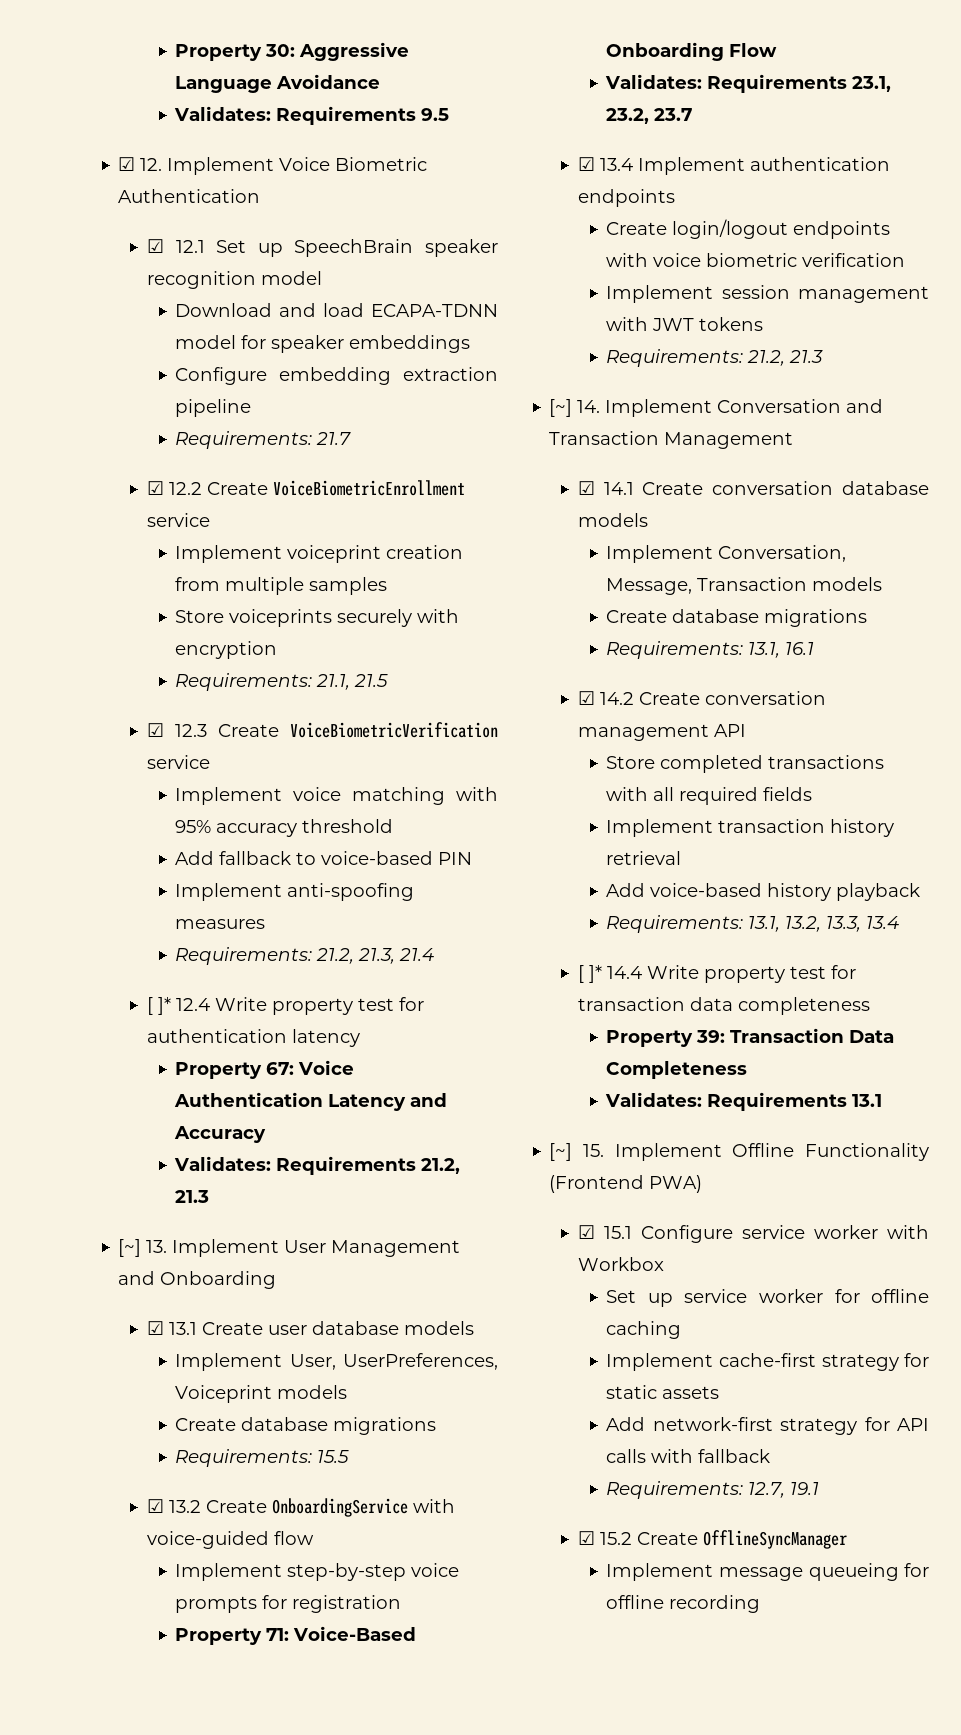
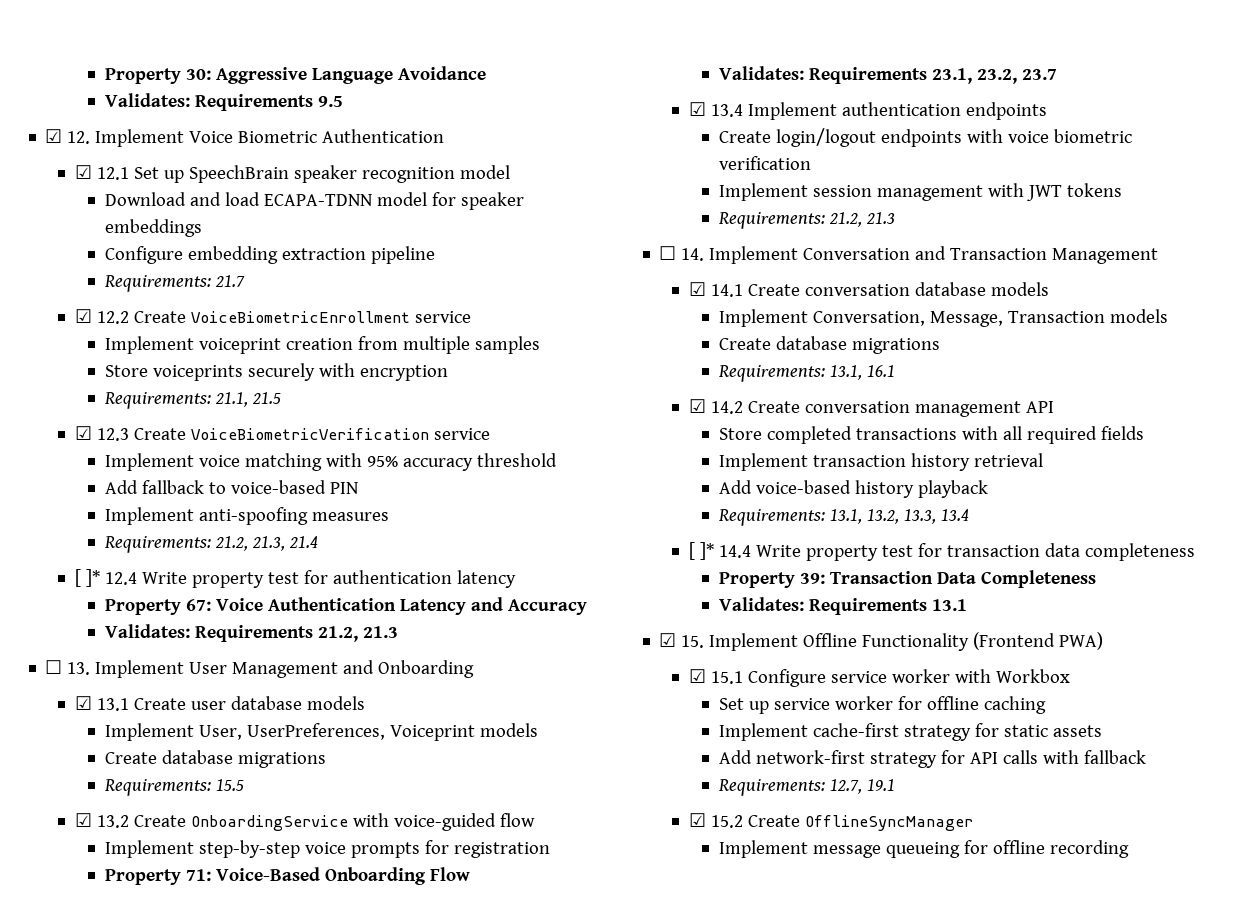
- [~] 13. Implement User Management and Onboarding
+ ☐ 13. Implement User Management and Onboarding
- [~] 14. Implement Conversation and Transaction Management
+ ☐ 14. Implement Conversation and Transaction Management
- [~] 15. Implement Offline Functionality (Frontend PWA)
+ ☑ 15. Implement Offline Functionality (Frontend PWA)

